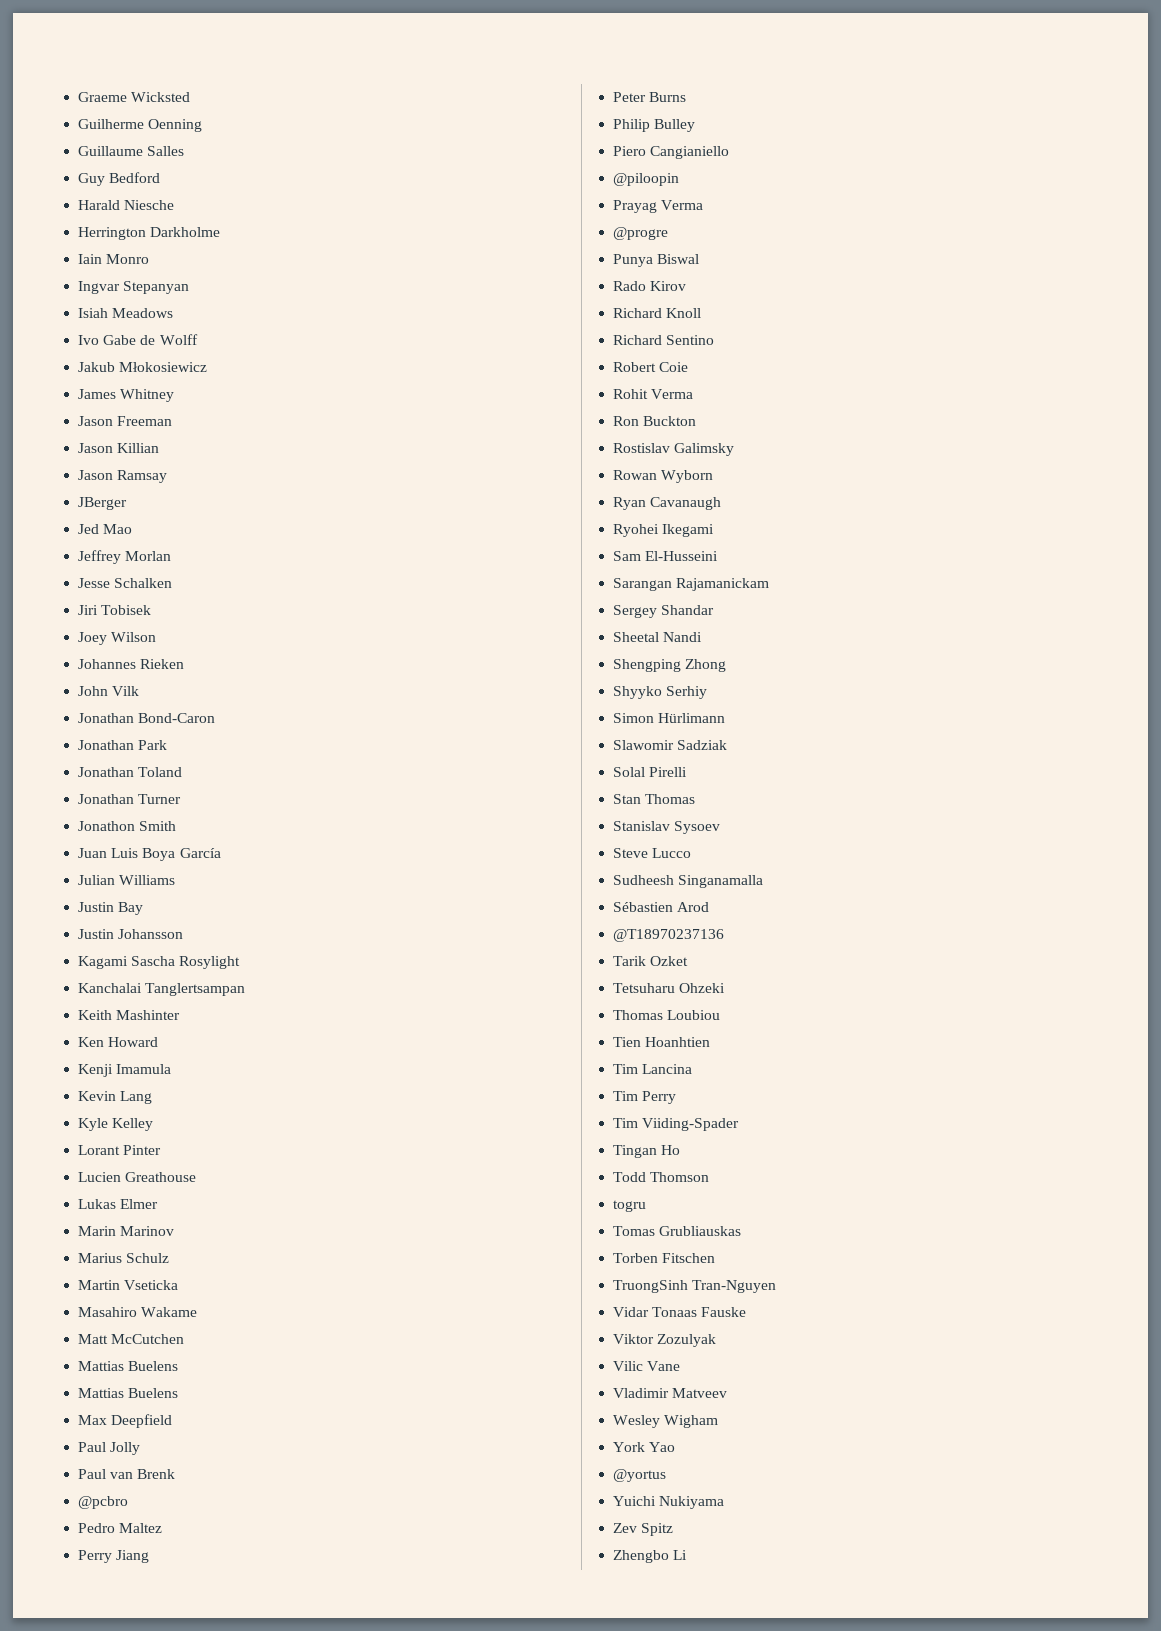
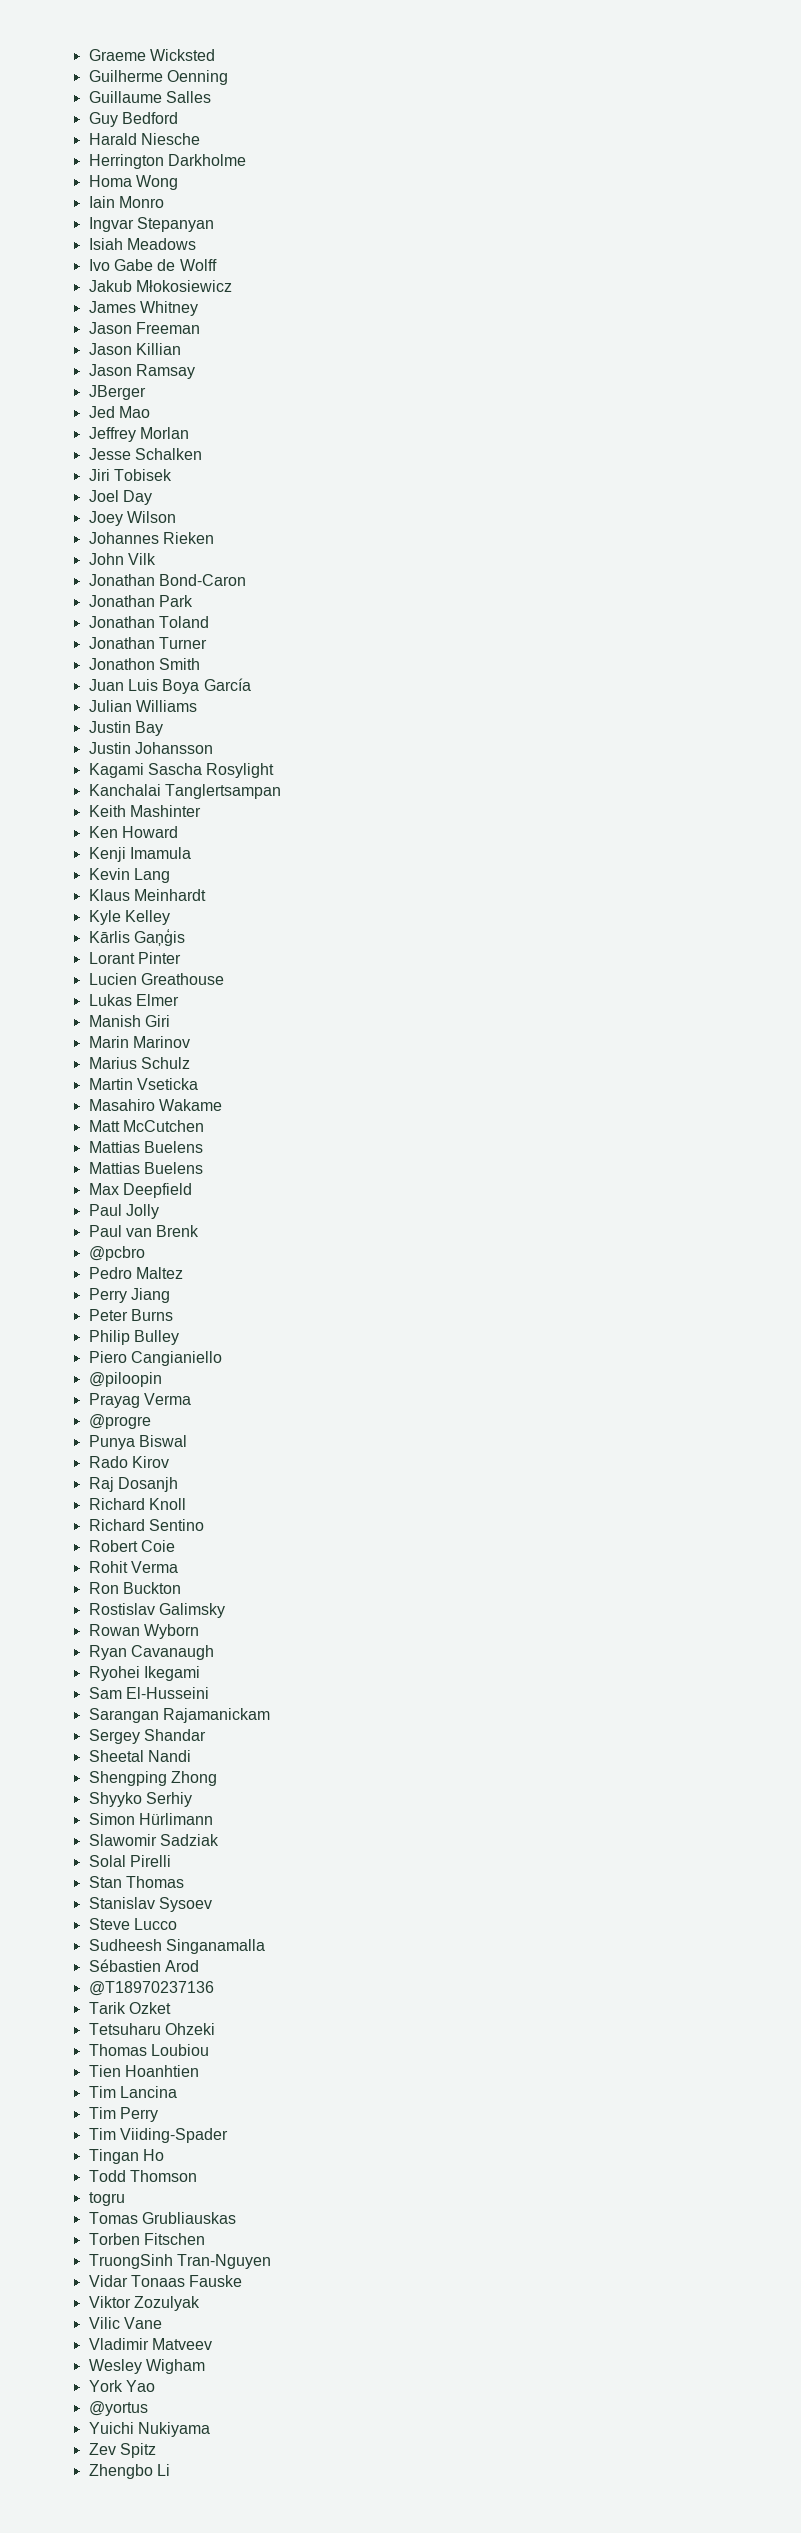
+ Homa Wong
+ Joel Day
+ Klaus Meinhardt
+ Kārlis Gaņģis
+ Manish Giri
+ Raj Dosanjh

